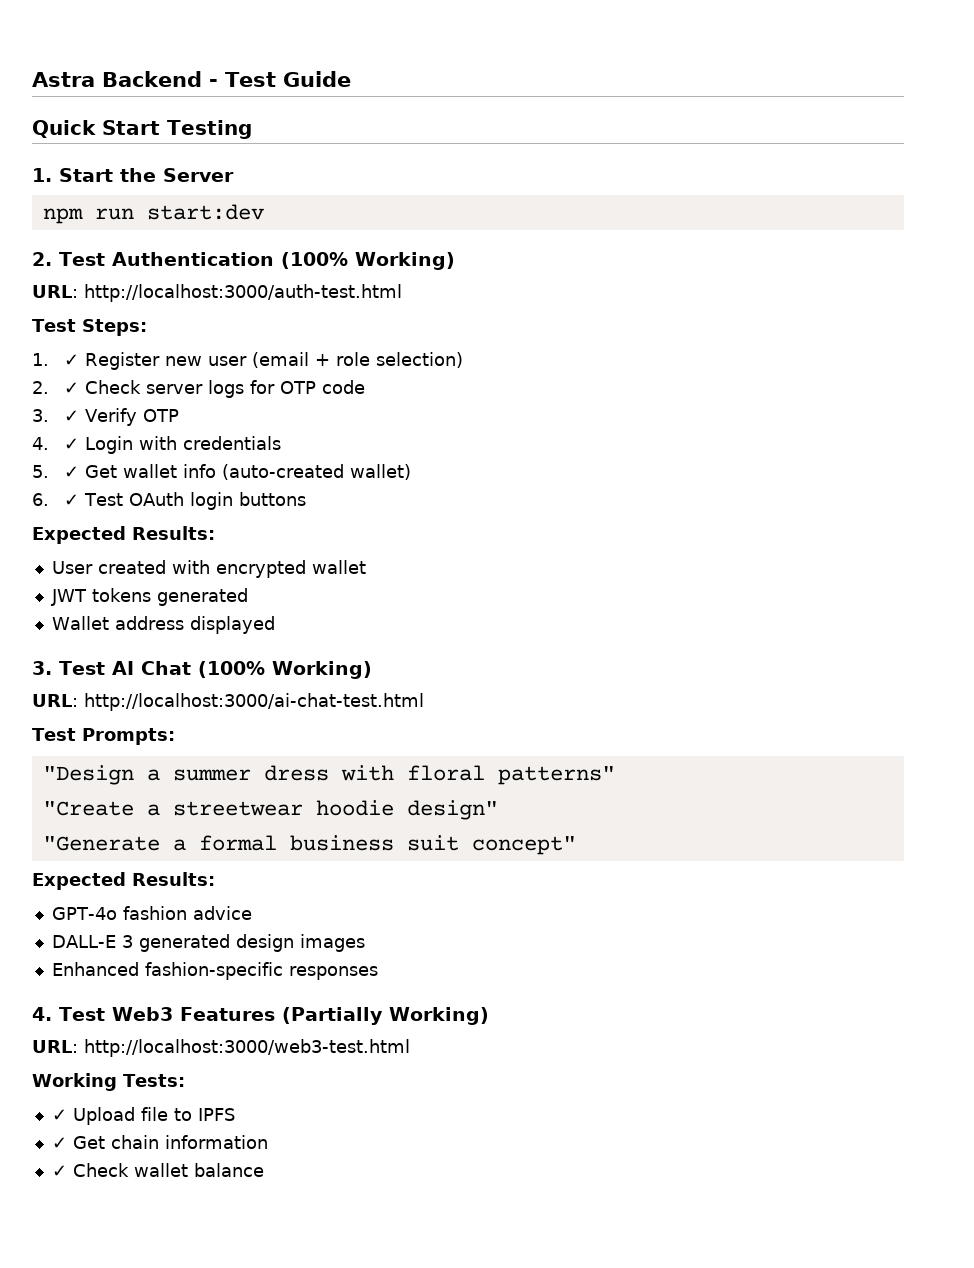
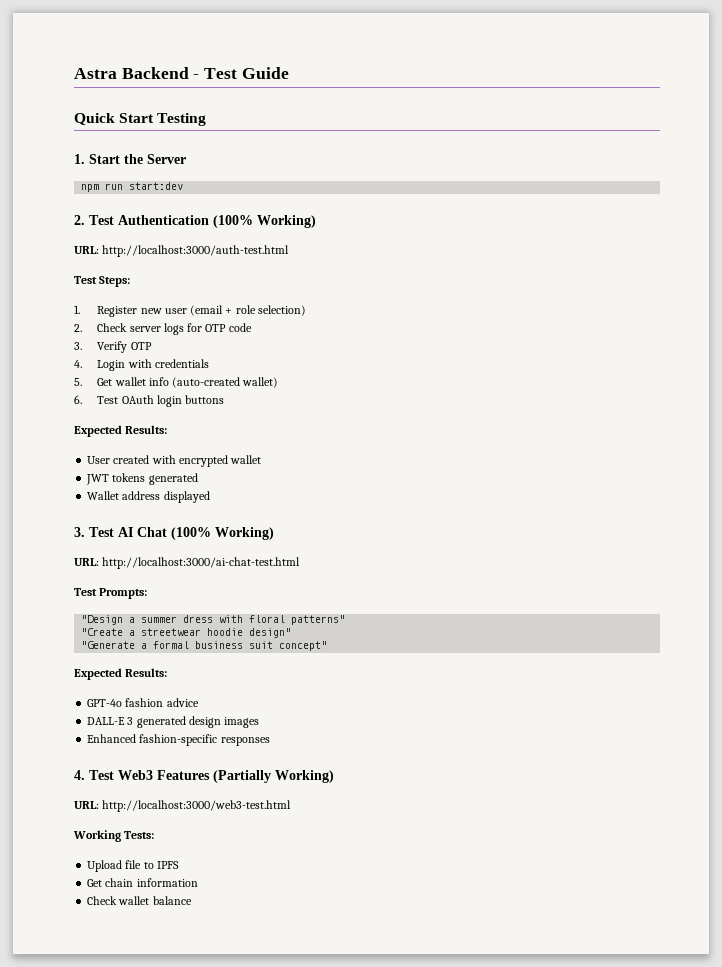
- 1. ✓ Register new user (email + role selection)
+ 1. Register new user (email + role selection)
- 2. ✓ Check server logs for OTP code
+ 2. Check server logs for OTP code
- 3. ✓ Verify OTP
+ 3. Verify OTP
- 4. ✓ Login with credentials
+ 4. Login with credentials
- 5. ✓ Get wallet info (auto-created wallet)
+ 5. Get wallet info (auto-created wallet)
- 6. ✓ Test OAuth login buttons
+ 6. Test OAuth login buttons
- ✓ Upload file to IPFS
+ Upload file to IPFS
- ✓ Get chain information
+ Get chain information
- ✓ Check wallet balance
+ Check wallet balance

